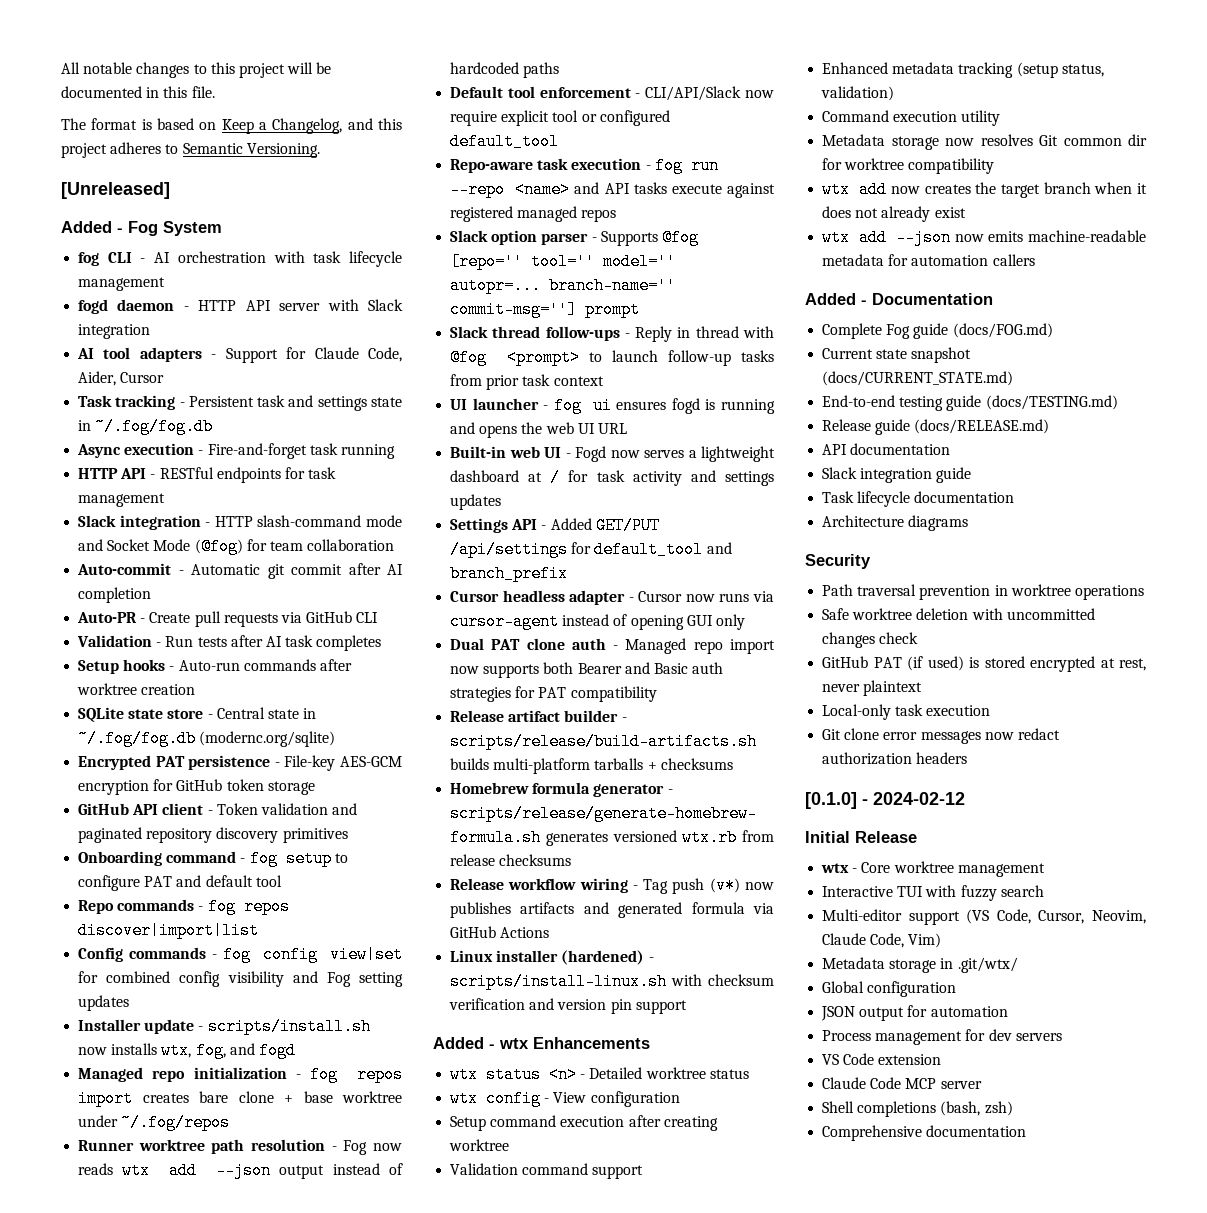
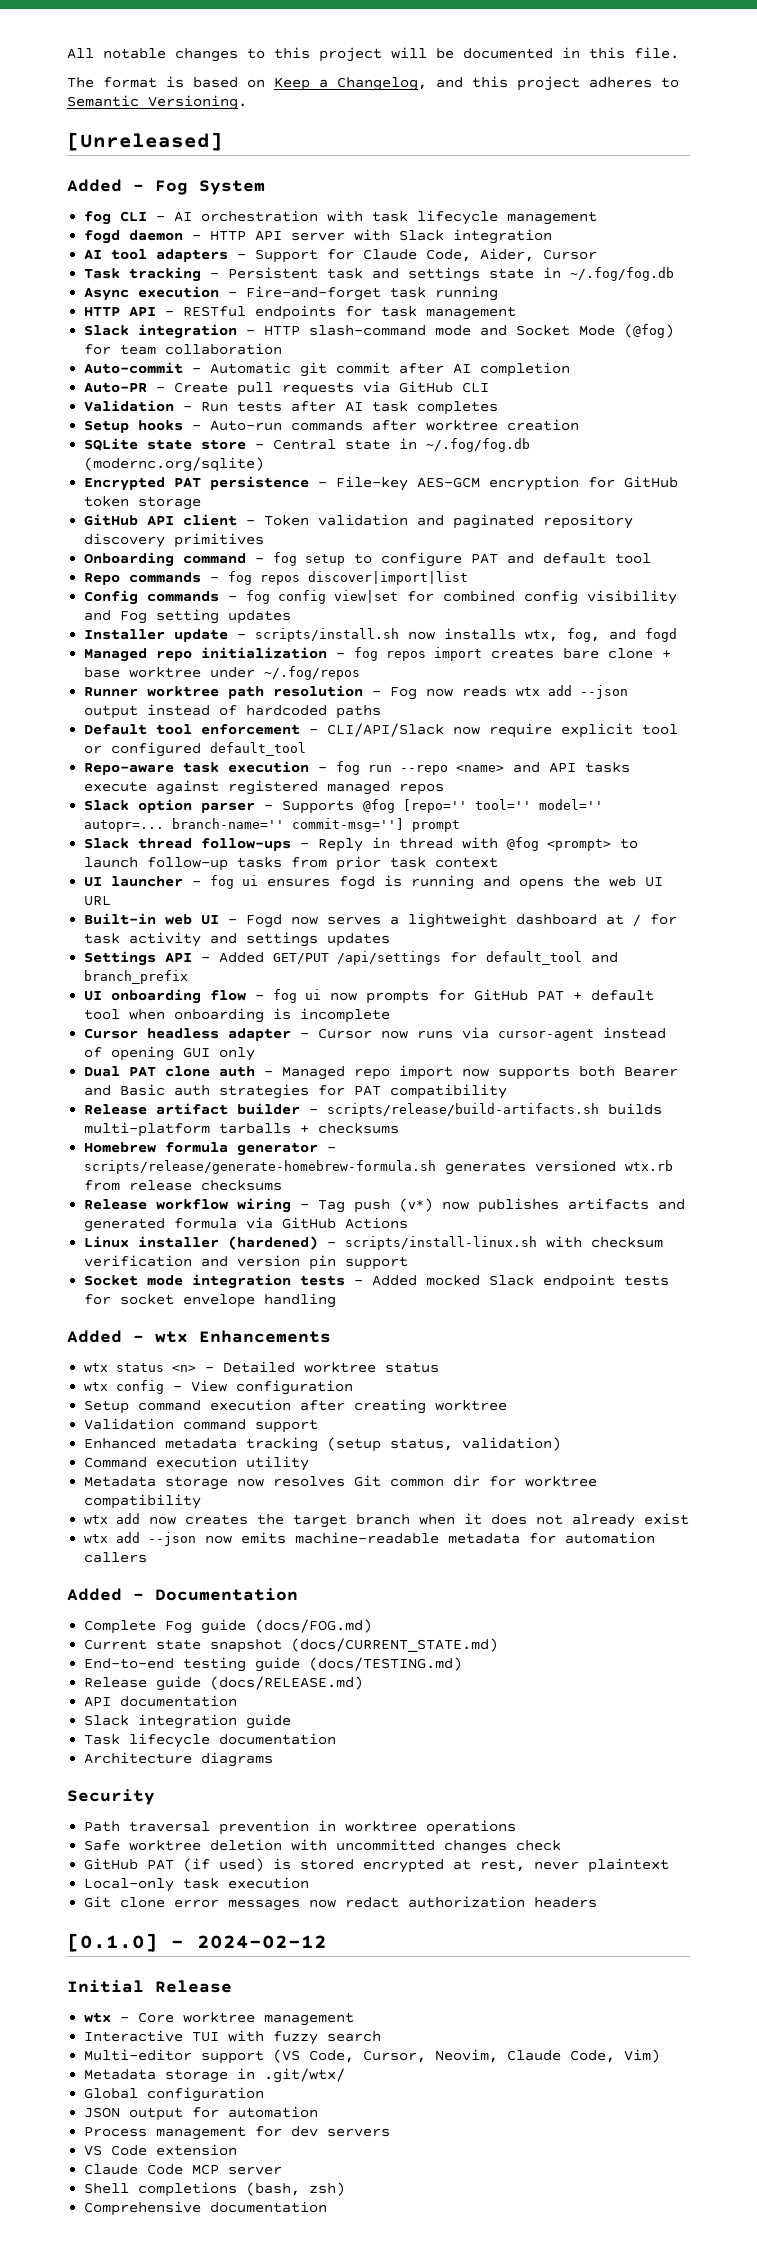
+ UI onboarding flow - fog ui now prompts for GitHub PAT + default tool when onboarding is incomplete
+ Socket mode integration tests - Added mocked Slack endpoint tests for socket envelope handling

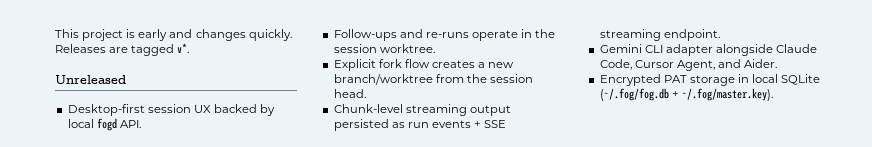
- All notable changes to this project will be documented in this file.
- The format is based on Keep a Changelog, and this project adheres to Semantic Versioning.
- [Unreleased]
- Added - Fog System
- fog CLI - AI orchestration with task lifecycle management
- fogd daemon - HTTP API server with Slack integration
- AI tool adapters - Support for Claude Code, Aider, Cursor
- Task tracking - Persistent task and settings state in ~/.fog/fog.db
- Async execution - Fire-and-forget task running
- HTTP API - RESTful endpoints for task management
- Slack integration - HTTP slash-command mode and Socket Mode (@fog) for team collaboration
- Auto-commit - Automatic git commit after AI completion
- Auto-PR - Create pull requests via GitHub CLI
- Validation - Run tests after AI task completes
- Setup hooks - Auto-run commands after worktree creation
- SQLite state store - Central state in ~/.fog/fog.db (modernc.org/sqlite)
- Encrypted PAT persistence - File-key AES-GCM encryption for GitHub token storage
- GitHub API client - Token validation and paginated repository discovery primitives
- Onboarding command - fog setup to configure PAT and default tool
- Repo commands - fog repos discover|import|list
- Config commands - fog config view|set for combined config visibility and Fog setting updates
- Installer update - scripts/install.sh now installs wtx, fog, and fogd
- Managed repo initialization - fog repos import creates bare clone + base worktree under ~/.fog/repos
- Runner worktree path resolution - Fog now reads wtx add --json output instead of hardcoded paths
- Default tool enforcement - CLI/API/Slack now require explicit tool or configured default_tool
- Repo-aware task execution - fog run --repo <name> and API tasks execute against registered managed repos
- Slack option parser - Supports @fog [repo='' tool='' model='' autopr=... branch-name='' commit-msg=''] prompt
- Slack thread follow-ups - Reply in thread with @fog <prompt> to launch follow-up tasks from prior task context
- UI launcher - fog ui ensures fogd is running and opens the web UI URL
- Built-in web UI - Fogd now serves a lightweight dashboard at / for task activity and settings updates
- Settings API - Added GET/PUT /api/settings for default_tool and branch_prefix
- UI onboarding flow - fog ui now prompts for GitHub PAT + default tool when onboarding is incomplete
- Cursor headless adapter - Cursor now runs via cursor-agent instead of opening GUI only
- Dual PAT clone auth - Managed repo import now supports both Bearer and Basic auth strategies for PAT compatibility
- Release artifact builder - scripts/release/build-artifacts.sh builds multi-platform tarballs + checksums
- Homebrew formula generator - scripts/release/generate-homebrew-formula.sh generates versioned wtx.rb from release checksums
- Release workflow wiring - Tag push (v*) now publishes artifacts and generated formula via GitHub Actions
- Linux installer (hardened) - scripts/install-linux.sh with checksum verification and version pin support
- Socket mode integration tests - Added mocked Slack endpoint tests for socket envelope handling
- Added - wtx Enhancements
- wtx status <n> - Detailed worktree status
- wtx config - View configuration
- Setup command execution after creating worktree
- Validation command support
- Enhanced metadata tracking (setup status, validation)
- Command execution utility
- Metadata storage now resolves Git common dir for worktree compatibility
- wtx add now creates the target branch when it does not already exist
- wtx add --json now emits machine-readable metadata for automation callers
- Added - Documentation
- Complete Fog guide (docs/FOG.md)
- Current state snapshot (docs/CURRENT_STATE.md)
- End-to-end testing guide (docs/TESTING.md)
- Release guide (docs/RELEASE.md)
- API documentation
- Slack integration guide
- Task lifecycle documentation
- Architecture diagrams
- Security
- Path traversal prevention in worktree operations
- Safe worktree deletion with uncommitted changes check
- GitHub PAT (if used) is stored encrypted at rest, never plaintext
- Local-only task execution
- Git clone error messages now redact authorization headers
- [0.1.0] - 2024-02-12
- Initial Release
- wtx - Core worktree management
- Interactive TUI with fuzzy search
- Multi-editor support (VS Code, Cursor, Neovim, Claude Code, Vim)
- Metadata storage in .git/wtx/
- Global configuration
- JSON output for automation
- Process management for dev servers
- VS Code extension
- Claude Code MCP server
- Shell completions (bash, zsh)
- Comprehensive documentation
+ This project is early and changes quickly. Releases are tagged v*.
+ Unreleased
+ Desktop-first session UX backed by local fogd API.
+ Follow-ups and re-runs operate in the session worktree.
+ Explicit fork flow creates a new branch/worktree from the session head.
+ Chunk-level streaming output persisted as run events + SSE streaming endpoint.
+ Gemini CLI adapter alongside Claude Code, Cursor Agent, and Aider.
+ Encrypted PAT storage in local SQLite (~/.fog/fog.db + ~/.fog/master.key).

